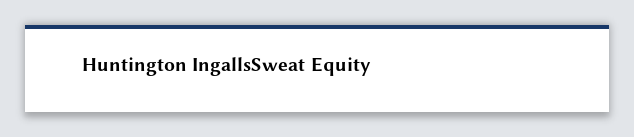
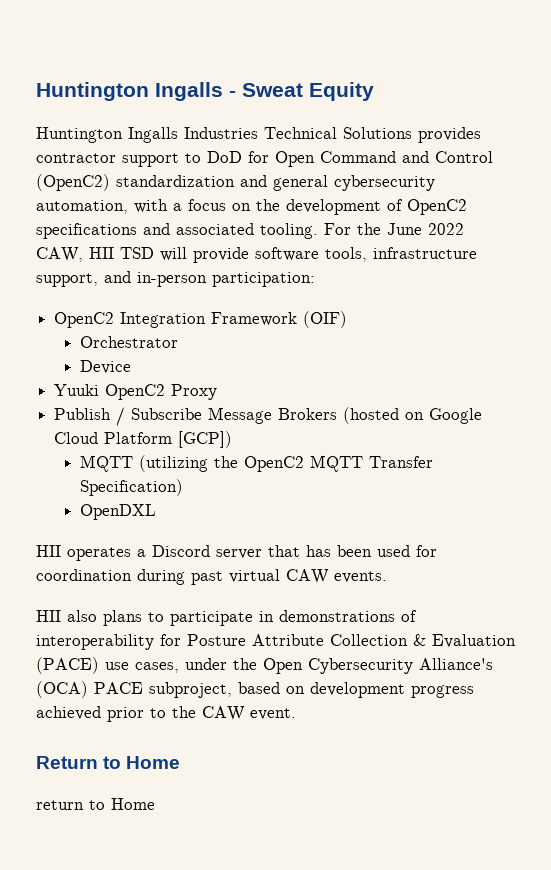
- Huntington IngallsSweat Equity
+ Huntington Ingalls - Sweat Equity
+ Huntington Ingalls Industries Technical Solutions provides contractor support to DoD for Open Command and Control (OpenC2) standardization and general cybersecurity automation, with a focus on the development of OpenC2 specifications and associated tooling. For the June 2022 CAW, HII TSD will provide software tools, infrastructure support, and in-person participation:
+ OpenC2 Integration Framework (OIF)
+ Orchestrator
+ Device
+ Yuuki OpenC2 Proxy
+ Publish / Subscribe Message Brokers (hosted on Google Cloud Platform [GCP])
+ MQTT (utilizing the OpenC2 MQTT Transfer Specification)
+ OpenDXL
+ HII operates a Discord server that has been used for coordination during past virtual CAW events.
+ HII also plans to participate in demonstrations of interoperability for Posture Attribute Collection & Evaluation (PACE) use cases, under the Open Cybersecurity Alliance's (OCA) PACE subproject, based on development progress achieved prior to the CAW event.
+ Return to Home
+ return to Home

